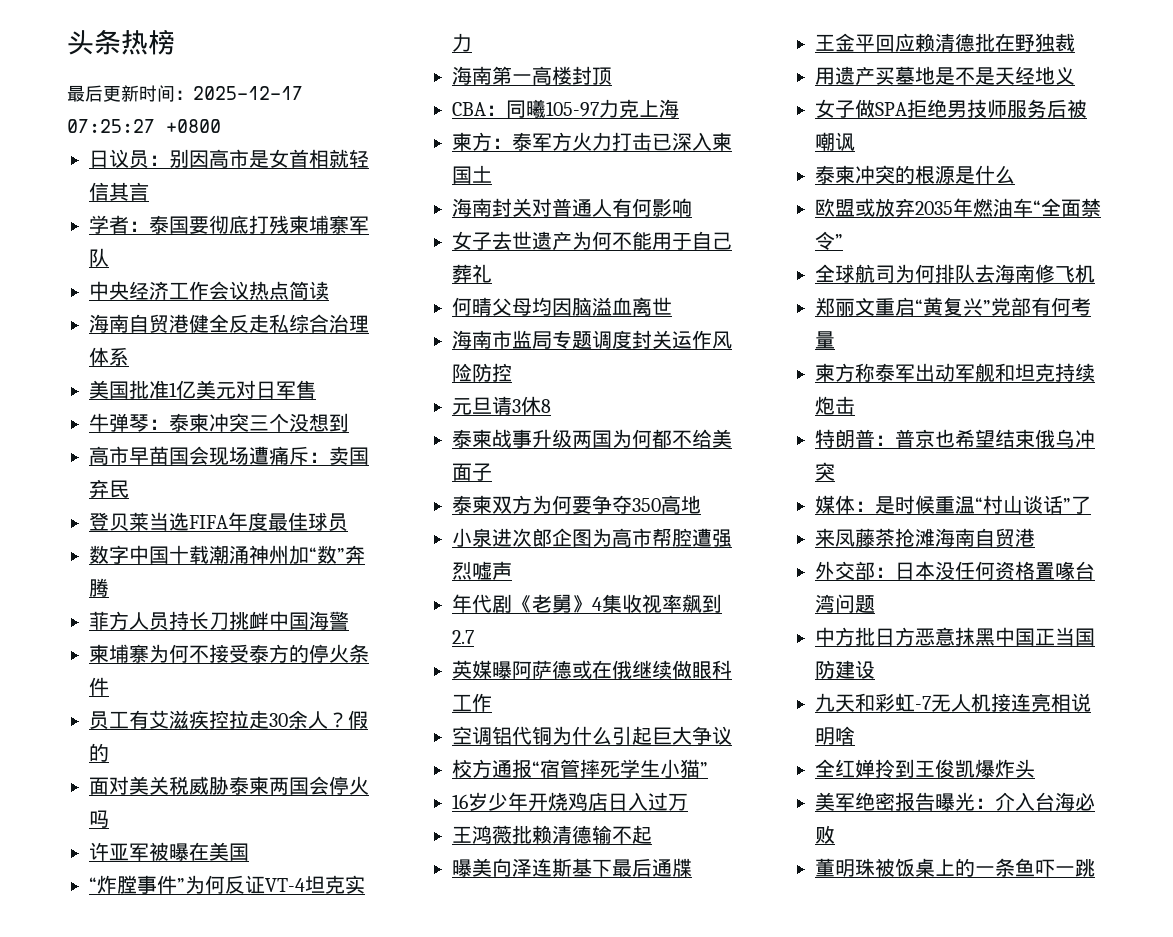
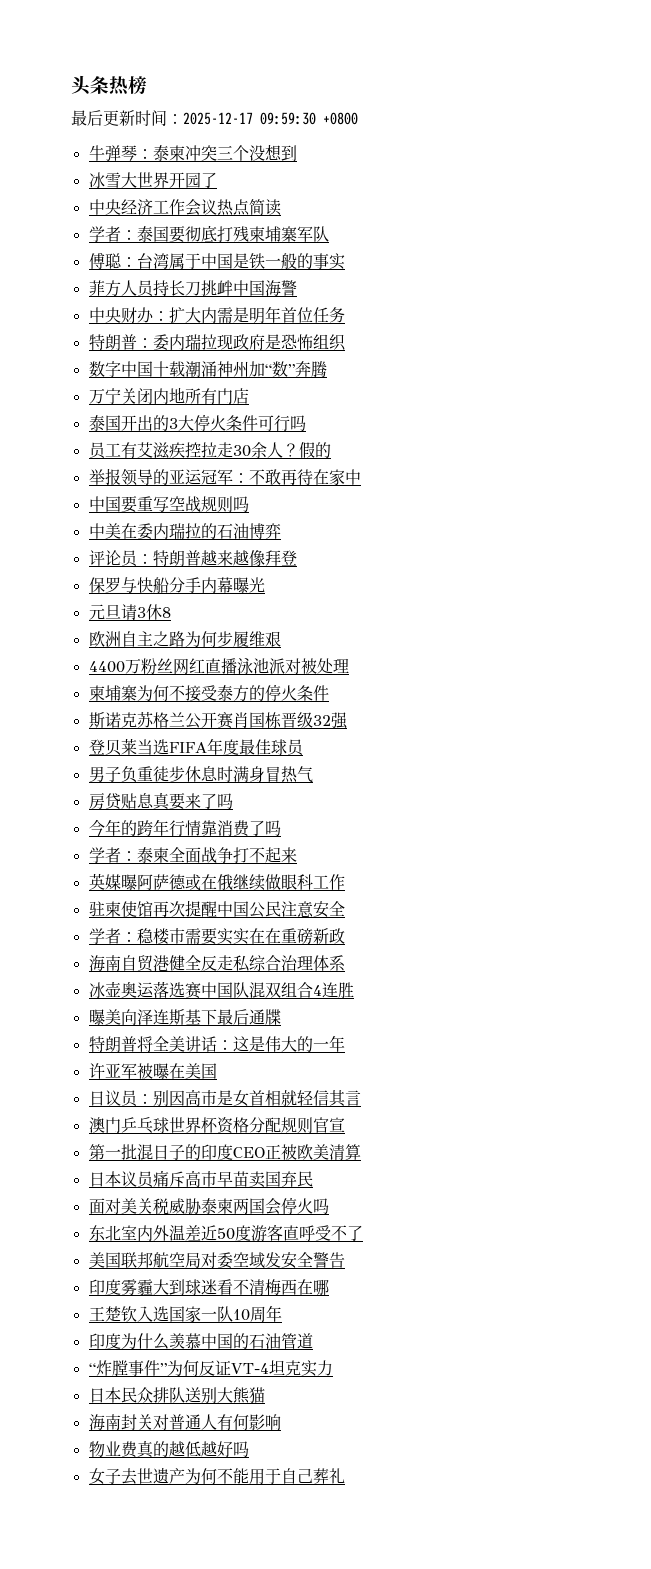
- 最后更新时间：2025-12-17 07:25:27 +0800
+ 最后更新时间：2025-12-17 09:59:30 +0800
+ 牛弹琴：泰柬冲突三个没想到
+ 冰雪大世界开园了
+ 中央经济工作会议热点简读
+ 学者：泰国要彻底打残柬埔寨军队
+ 傅聪：台湾属于中国是铁一般的事实
+ 菲方人员持长刀挑衅中国海警
+ 中央财办：扩大内需是明年首位任务
+ 特朗普：委内瑞拉现政府是恐怖组织
+ 数字中国十载潮涌神州加“数”奔腾
+ 万宁关闭内地所有门店
+ 泰国开出的3大停火条件可行吗
+ 员工有艾滋疾控拉走30余人？假的
+ 举报领导的亚运冠军：不敢再待在家中
+ 中国要重写空战规则吗
+ 中美在委内瑞拉的石油博弈
+ 评论员：特朗普越来越像拜登
+ 保罗与快船分手内幕曝光
+ 元旦请3休8
+ 欧洲自主之路为何步履维艰
+ 4400万粉丝网红直播泳池派对被处理
+ 柬埔寨为何不接受泰方的停火条件
+ 斯诺克苏格兰公开赛肖国栋晋级32强
+ 登贝莱当选FIFA年度最佳球员
+ 男子负重徒步休息时满身冒热气
+ 房贷贴息真要来了吗
+ 今年的跨年行情靠消费了吗
+ 学者：泰柬全面战争打不起来
+ 英媒曝阿萨德或在俄继续做眼科工作
+ 驻柬使馆再次提醒中国公民注意安全
+ 学者：稳楼市需要实实在在重磅新政
+ 海南自贸港健全反走私综合治理体系
+ 冰壶奥运落选赛中国队混双组合4连胜
+ 曝美向泽连斯基下最后通牒
+ 特朗普将全美讲话：这是伟大的一年
+ 许亚军被曝在美国
- 学者：泰国要彻底打残柬埔寨军队
- 中央经济工作会议热点简读
- 海南自贸港健全反走私综合治理体系
- 美国批准1亿美元对日军售
- 牛弹琴：泰柬冲突三个没想到
- 高市早苗国会现场遭痛斥：卖国弃民
- 登贝莱当选FIFA年度最佳球员
- 数字中国十载潮涌神州加“数”奔腾
- 菲方人员持长刀挑衅中国海警
- 柬埔寨为何不接受泰方的停火条件
- 员工有艾滋疾控拉走30余人？假的
+ 澳门乒乓球世界杯资格分配规则官宣
+ 第一批混日子的印度CEO正被欧美清算
+ 日本议员痛斥高市早苗卖国弃民
- 许亚军被曝在美国
+ 东北室内外温差近50度游客直呼受不了
+ 美国联邦航空局对委空域发安全警告
+ 印度雾霾大到球迷看不清梅西在哪
+ 王楚钦入选国家一队10周年
+ 印度为什么羡慕中国的石油管道
- 海南第一高楼封顶
- CBA：同曦105-97力克上海
- 柬方：泰军方火力打击已深入柬国土
+ 日本民众排队送别大熊猫
+ 物业费真的越低越好吗
- 何晴父母均因脑溢血离世
- 海南市监局专题调度封关运作风险防控
- 元旦请3休8
- 泰柬战事升级两国为何都不给美面子
- 泰柬双方为何要争夺350高地
- 小泉进次郎企图为高市帮腔遭强烈嘘声
- 年代剧《老舅》4集收视率飙到2.7
- 英媒曝阿萨德或在俄继续做眼科工作
- 空调铝代铜为什么引起巨大争议
- 校方通报“宿管摔死学生小猫”
- 16岁少年开烧鸡店日入过万
- 王鸿薇批赖清德输不起
- 曝美向泽连斯基下最后通牒
- 王金平回应赖清德批在野独裁
- 用遗产买墓地是不是天经地义
- 女子做SPA拒绝男技师服务后被嘲讽
- 泰柬冲突的根源是什么
- 欧盟或放弃2035年燃油车“全面禁令”
- 全球航司为何排队去海南修飞机
- 郑丽文重启“黄复兴”党部有何考量
- 柬方称泰军出动军舰和坦克持续炮击
- 特朗普：普京也希望结束俄乌冲突
- 媒体：是时候重温“村山谈话”了
- 来凤藤茶抢滩海南自贸港
- 外交部：日本没任何资格置喙台湾问题
- 中方批日方恶意抹黑中国正当国防建设
- 九天和彩虹-7无人机接连亮相说明啥
- 全红婵拎到王俊凯爆炸头
- 美军绝密报告曝光：介入台海必败
- 董明珠被饭桌上的一条鱼吓一跳

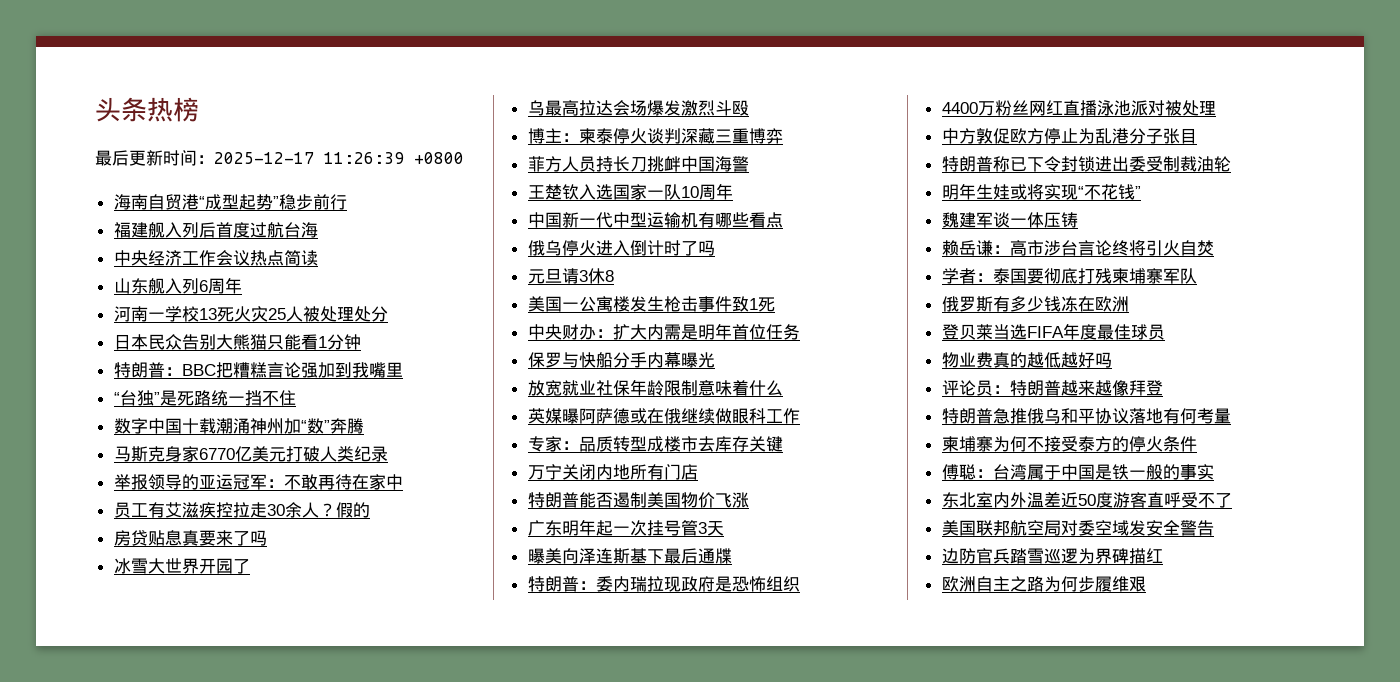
- 最后更新时间：2025-12-17 09:59:30 +0800
+ 最后更新时间：2025-12-17 11:26:39 +0800
- 牛弹琴：泰柬冲突三个没想到
- 冰雪大世界开园了
+ 海南自贸港“成型起势”稳步前行
+ 福建舰入列后首度过航台海
- 学者：泰国要彻底打残柬埔寨军队
- 傅聪：台湾属于中国是铁一般的事实
- 菲方人员持长刀挑衅中国海警
- 中央财办：扩大内需是明年首位任务
- 特朗普：委内瑞拉现政府是恐怖组织
+ 山东舰入列6周年
+ 河南一学校13死火灾25人被处理处分
+ 日本民众告别大熊猫只能看1分钟
+ 特朗普：BBC把糟糕言论强加到我嘴里
+ “台独”是死路统一挡不住
- 万宁关闭内地所有门店
- 泰国开出的3大停火条件可行吗
- 员工有艾滋疾控拉走30余人？假的
+ 马斯克身家6770亿美元打破人类纪录
- 中国要重写空战规则吗
- 中美在委内瑞拉的石油博弈
- 评论员：特朗普越来越像拜登
+ 员工有艾滋疾控拉走30余人？假的
+ 房贷贴息真要来了吗
+ 冰雪大世界开园了
+ 乌最高拉达会场爆发激烈斗殴
+ 博主：柬泰停火谈判深藏三重博弈
+ 菲方人员持长刀挑衅中国海警
+ 王楚钦入选国家一队10周年
+ 中国新一代中型运输机有哪些看点
+ 俄乌停火进入倒计时了吗
+ 元旦请3休8
+ 美国一公寓楼发生枪击事件致1死
+ 中央财办：扩大内需是明年首位任务
- 元旦请3休8
- 欧洲自主之路为何步履维艰
- 4400万粉丝网红直播泳池派对被处理
- 柬埔寨为何不接受泰方的停火条件
- 斯诺克苏格兰公开赛肖国栋晋级32强
- 登贝莱当选FIFA年度最佳球员
- 男子负重徒步休息时满身冒热气
- 房贷贴息真要来了吗
- 今年的跨年行情靠消费了吗
- 学者：泰柬全面战争打不起来
+ 放宽就业社保年龄限制意味着什么
- 驻柬使馆再次提醒中国公民注意安全
- 学者：稳楼市需要实实在在重磅新政
- 海南自贸港健全反走私综合治理体系
- 冰壶奥运落选赛中国队混双组合4连胜
+ 专家：品质转型成楼市去库存关键
+ 万宁关闭内地所有门店
+ 特朗普能否遏制美国物价飞涨
+ 广东明年起一次挂号管3天
- 特朗普将全美讲话：这是伟大的一年
- 许亚军被曝在美国
- 日议员：别因高市是女首相就轻信其言
- 澳门乒乓球世界杯资格分配规则官宣
- 第一批混日子的印度CEO正被欧美清算
- 日本议员痛斥高市早苗卖国弃民
- 面对美关税威胁泰柬两国会停火吗
+ 特朗普：委内瑞拉现政府是恐怖组织
+ 4400万粉丝网红直播泳池派对被处理
+ 中方敦促欧方停止为乱港分子张目
+ 特朗普称已下令封锁进出委受制裁油轮
+ 明年生娃或将实现“不花钱”
+ 魏建军谈一体压铸
+ 赖岳谦：高市涉台言论终将引火自焚
+ 学者：泰国要彻底打残柬埔寨军队
+ 俄罗斯有多少钱冻在欧洲
+ 登贝莱当选FIFA年度最佳球员
+ 物业费真的越低越好吗
+ 评论员：特朗普越来越像拜登
+ 特朗普急推俄乌和平协议落地有何考量
+ 柬埔寨为何不接受泰方的停火条件
+ 傅聪：台湾属于中国是铁一般的事实
- 印度雾霾大到球迷看不清梅西在哪
- 王楚钦入选国家一队10周年
- 印度为什么羡慕中国的石油管道
- “炸膛事件”为何反证VT-4坦克实力
- 日本民众排队送别大熊猫
- 海南封关对普通人有何影响
- 物业费真的越低越好吗
- 女子去世遗产为何不能用于自己葬礼
+ 边防官兵踏雪巡逻为界碑描红
+ 欧洲自主之路为何步履维艰

